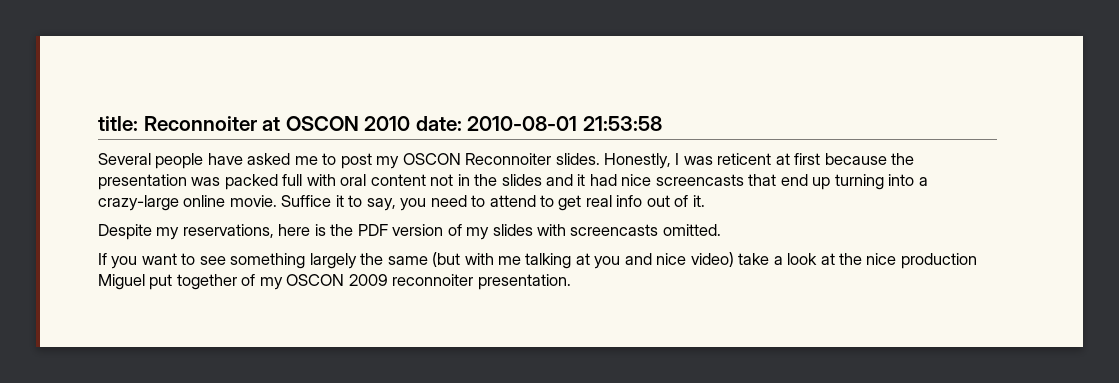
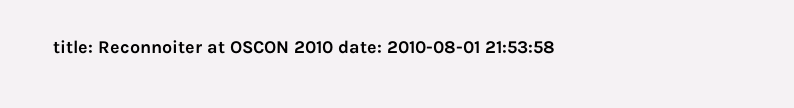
- Several people have asked me to post my OSCON Reconnoiter slides. Honestly, I was reticent at first because the presentation was packed full with oral content not in the slides and it had nice screencasts that end up turning into a crazy-large online movie. Suffice it to say, you need to attend to get real info out of it.
- Despite my reservations, here is the PDF version of my slides with screencasts omitted.
- If you want to see something largely the same (but with me talking at you and nice video) take a look at the nice production Miguel put together of my OSCON 2009 reconnoiter presentation.

